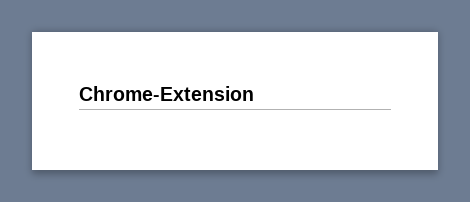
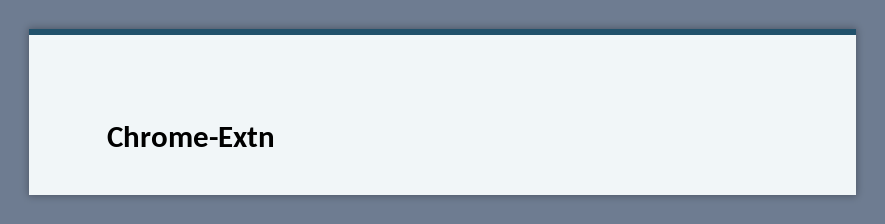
- Chrome-Extension
+ Chrome-Extn

